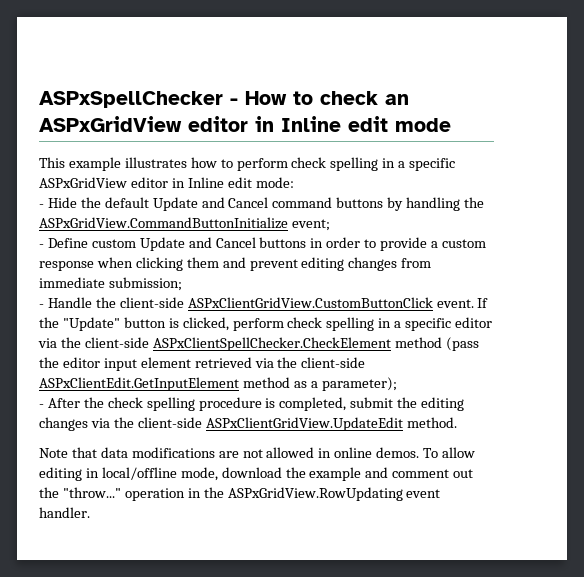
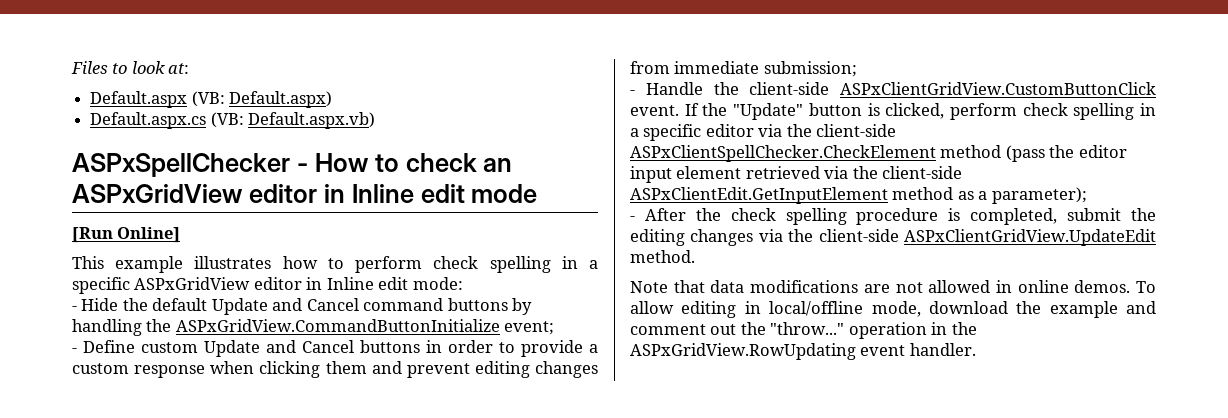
+ Files to look at:
+ Default.aspx (VB: Default.aspx)
+ Default.aspx.cs (VB: Default.aspx.vb)
+ [Run Online]

